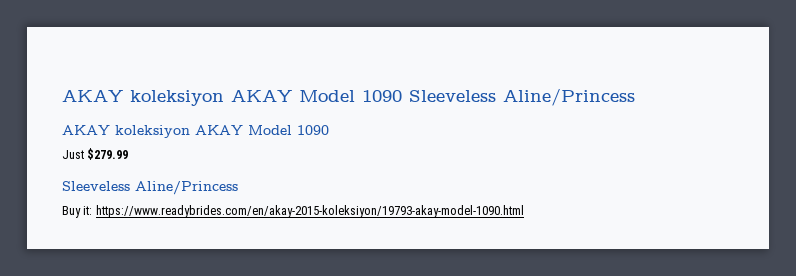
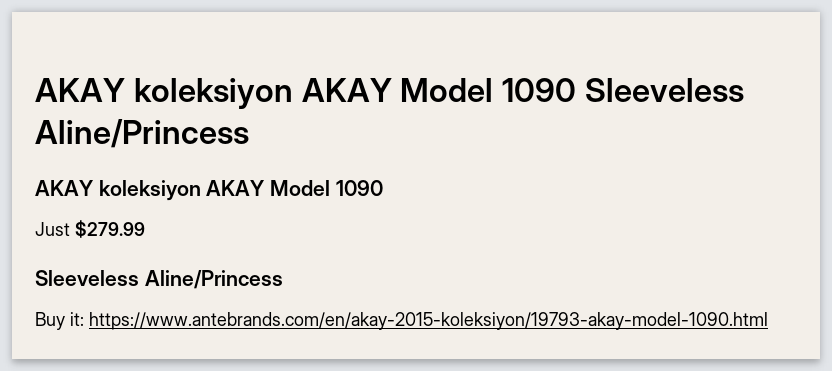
- Buy it: https://www.readybrides.com/en/akay-2015-koleksiyon/19793-akay-model-1090.html
+ Buy it: https://www.antebrands.com/en/akay-2015-koleksiyon/19793-akay-model-1090.html

